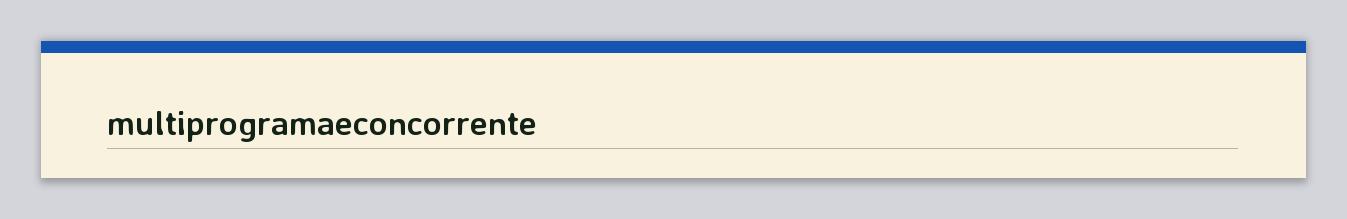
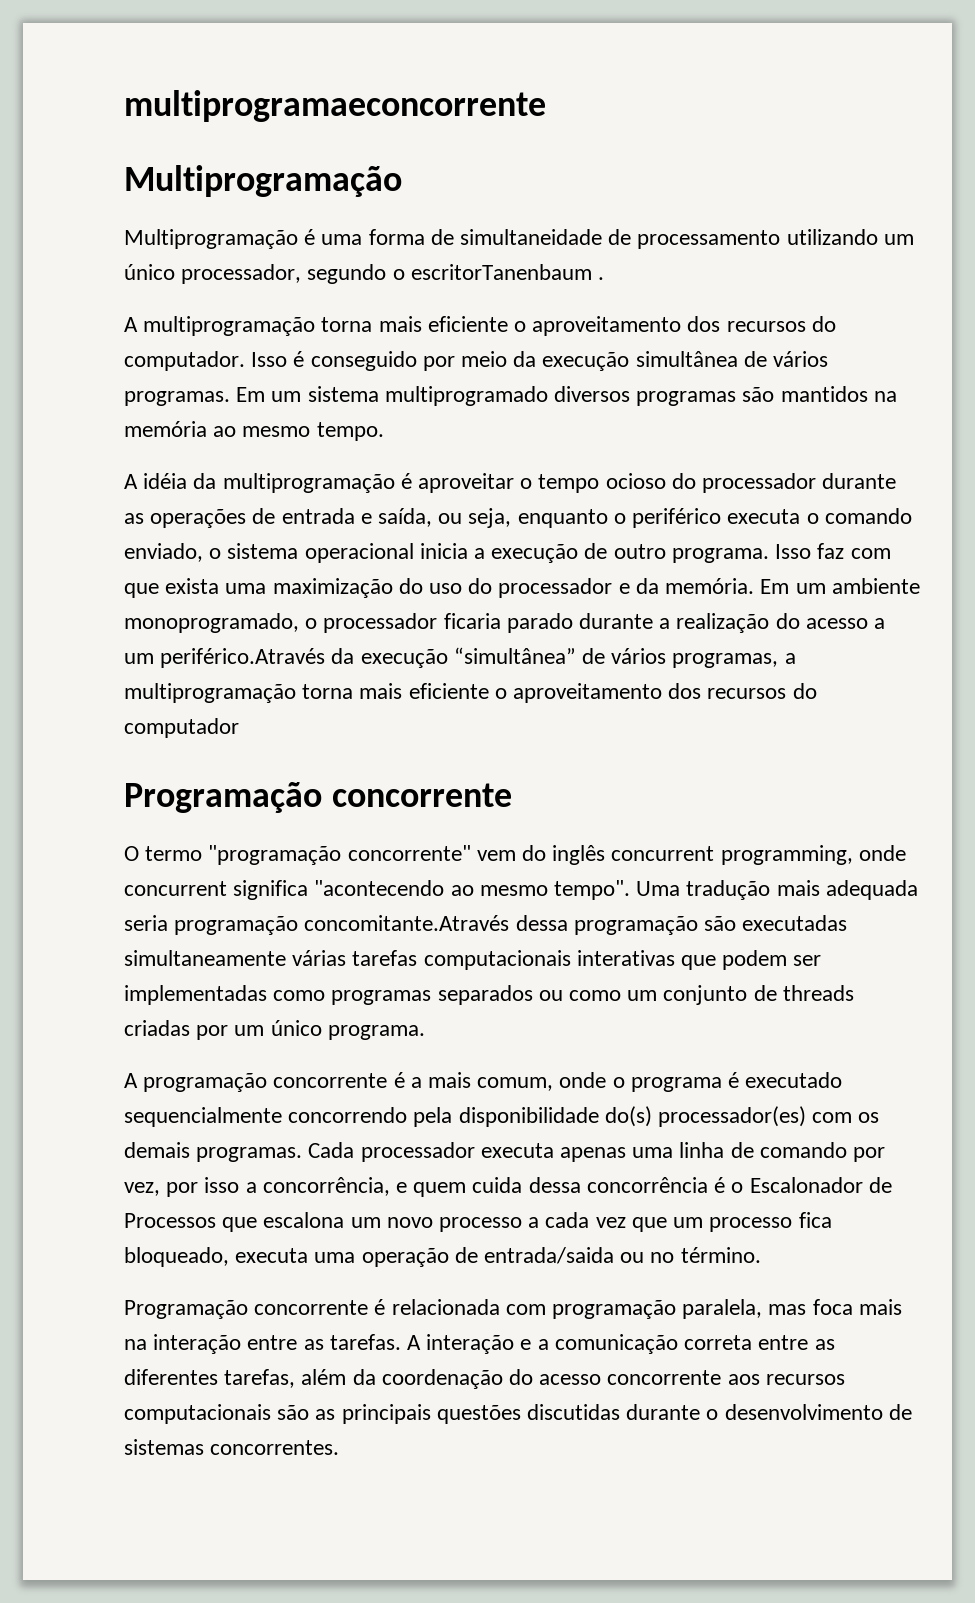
  multiprogramaeconcorrente
+ Multiprogramação
+ Multiprogramação é uma forma de simultaneidade de processamento utilizando um único processador, segundo o escritorTanenbaum .
+ A multiprogramação torna mais eficiente o aproveitamento dos recursos do computador. Isso é conseguido por meio da execução simultânea de vários programas. Em um sistema multiprogramado diversos programas são mantidos na memória ao mesmo tempo.
+ A idéia da multiprogramação é aproveitar o tempo ocioso do processador durante as operações de entrada e saída, ou seja, enquanto o periférico executa o comando enviado, o sistema operacional inicia a execução de outro programa. Isso faz com que exista uma maximização do uso do processador e da memória. Em um ambiente monoprogramado, o processador ficaria parado durante a realização do acesso a um periférico.Através da execução “simultânea” de vários programas, a multiprogramação torna mais eficiente o aproveitamento dos recursos do computador
+ Programação concorrente
+ O termo "programação concorrente" vem do inglês concurrent programming, onde concurrent significa "acontecendo ao mesmo tempo". Uma tradução mais adequada seria programação concomitante.Através dessa programação são executadas simultaneamente várias tarefas computacionais interativas que podem ser implementadas como programas separados ou como um conjunto de threads criadas por um único programa.
+ A programação concorrente é a mais comum, onde o programa é executado sequencialmente concorrendo pela disponibilidade do(s) processador(es) com os demais programas. Cada processador executa apenas uma linha de comando por vez, por isso a concorrência, e quem cuida dessa concorrência é o Escalonador de Processos que escalona um novo processo a cada vez que um processo fica bloqueado, executa uma operação de entrada/saida ou no término.
+ Programação concorrente é relacionada com programação paralela, mas foca mais na interação entre as tarefas. A interação e a comunicação correta entre as diferentes tarefas, além da coordenação do acesso concorrente aos recursos computacionais são as principais questões discutidas durante o desenvolvimento de sistemas concorrentes.

